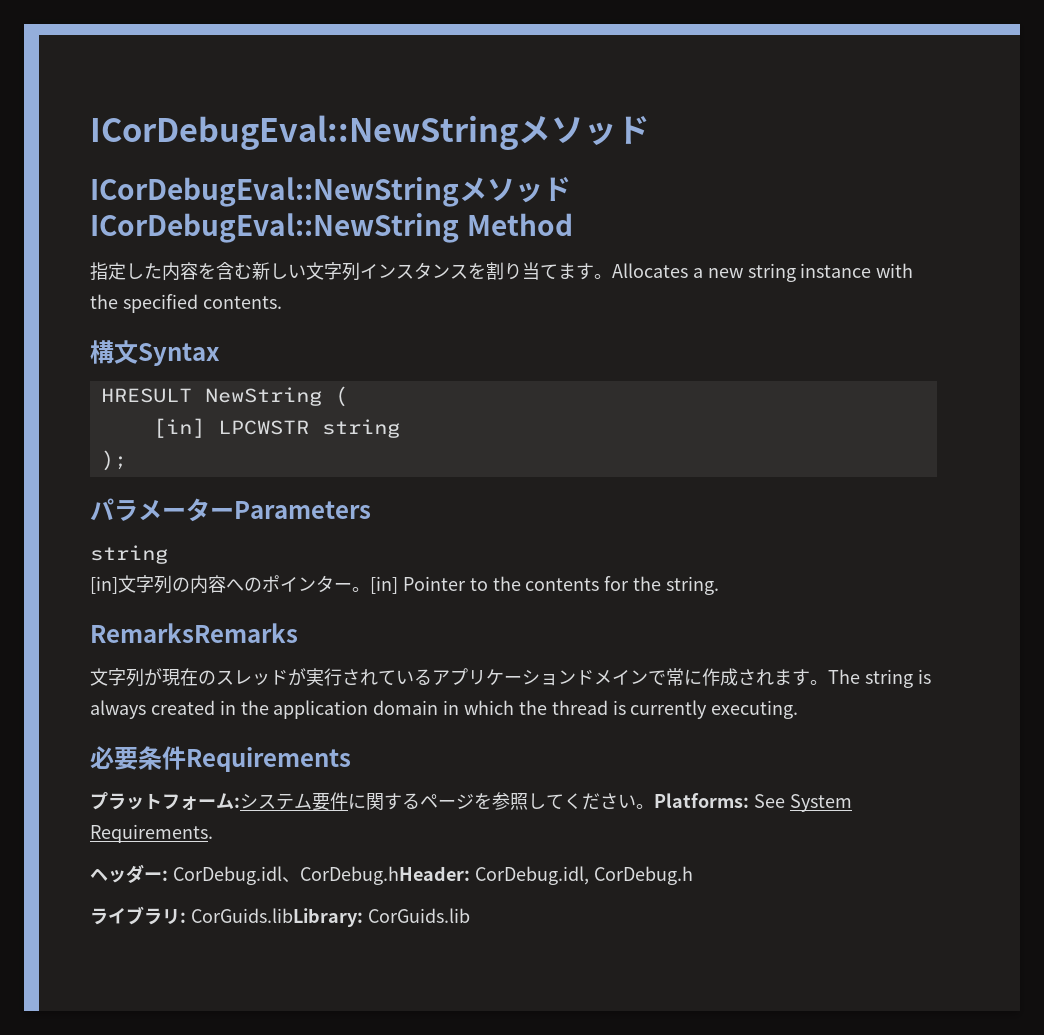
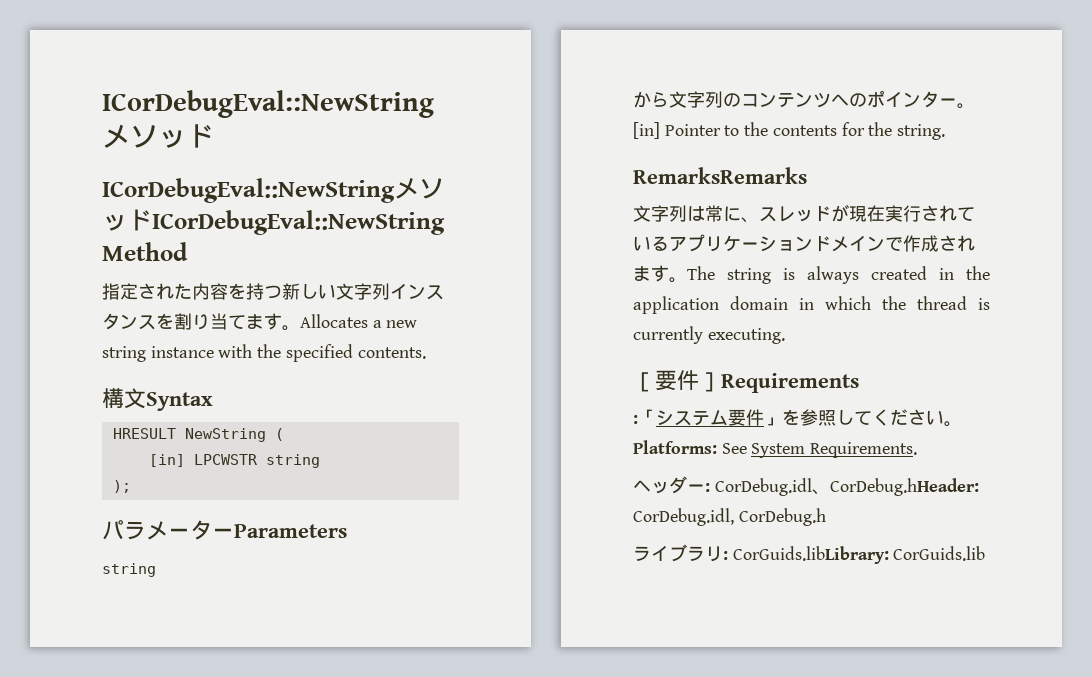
- 指定した内容を含む新しい文字列インスタンスを割り当てます。
+ 指定された内容を持つ新しい文字列インスタンスを割り当てます。
- [in]文字列の内容へのポインター。
+ から文字列のコンテンツへのポインター。
- 文字列が現在のスレッドが実行されているアプリケーションドメインで常に作成されます。
+ 文字列は常に、スレッドが現在実行されているアプリケーションドメインで作成されます。
- 必要条件Requirements
+ ［要件］Requirements
- プラットフォーム:システム要件に関するページを参照してください。
+ :「システム要件」を参照してください。

